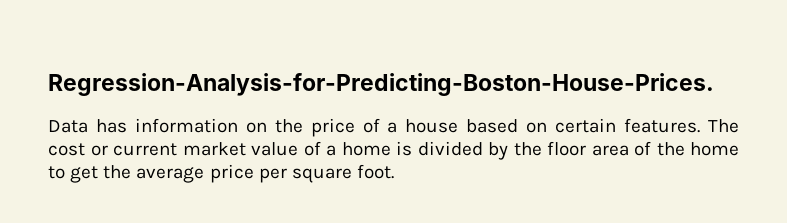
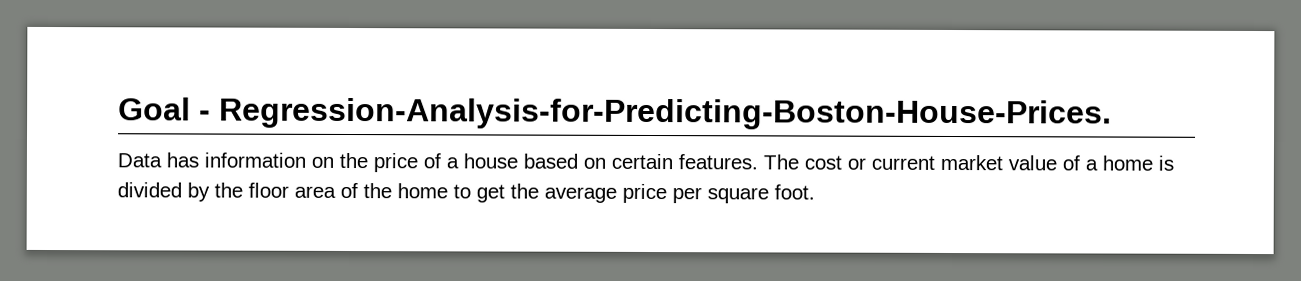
- Regression-Analysis-for-Predicting-Boston-House-Prices.
+ Goal - Regression-Analysis-for-Predicting-Boston-House-Prices.

